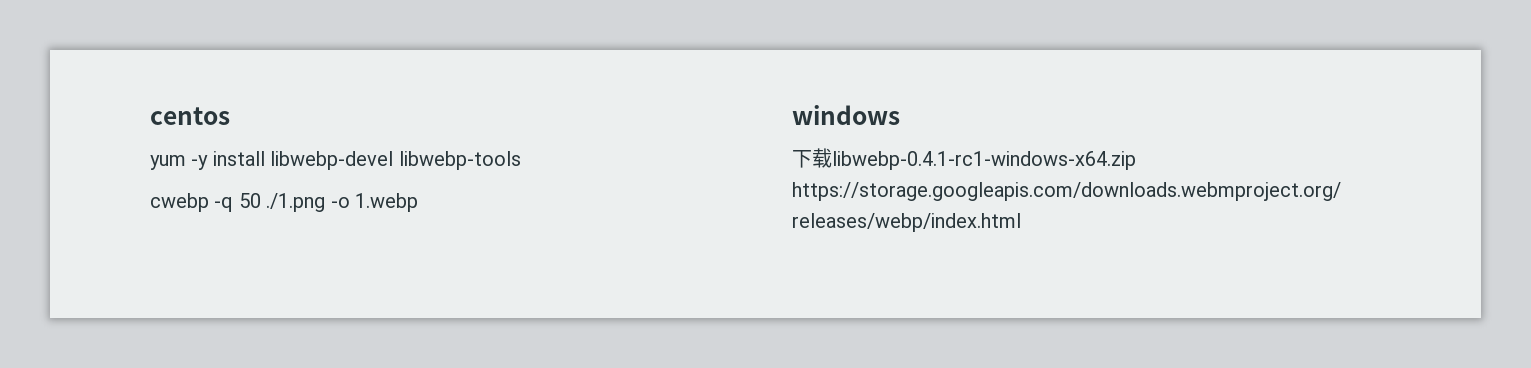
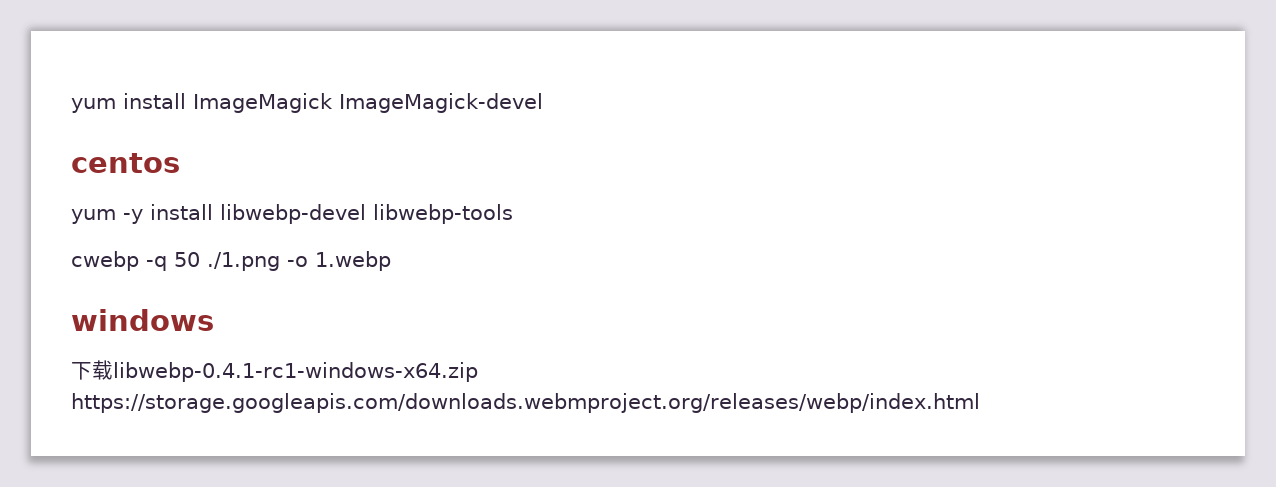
+ yum install ImageMagick ImageMagick-devel

